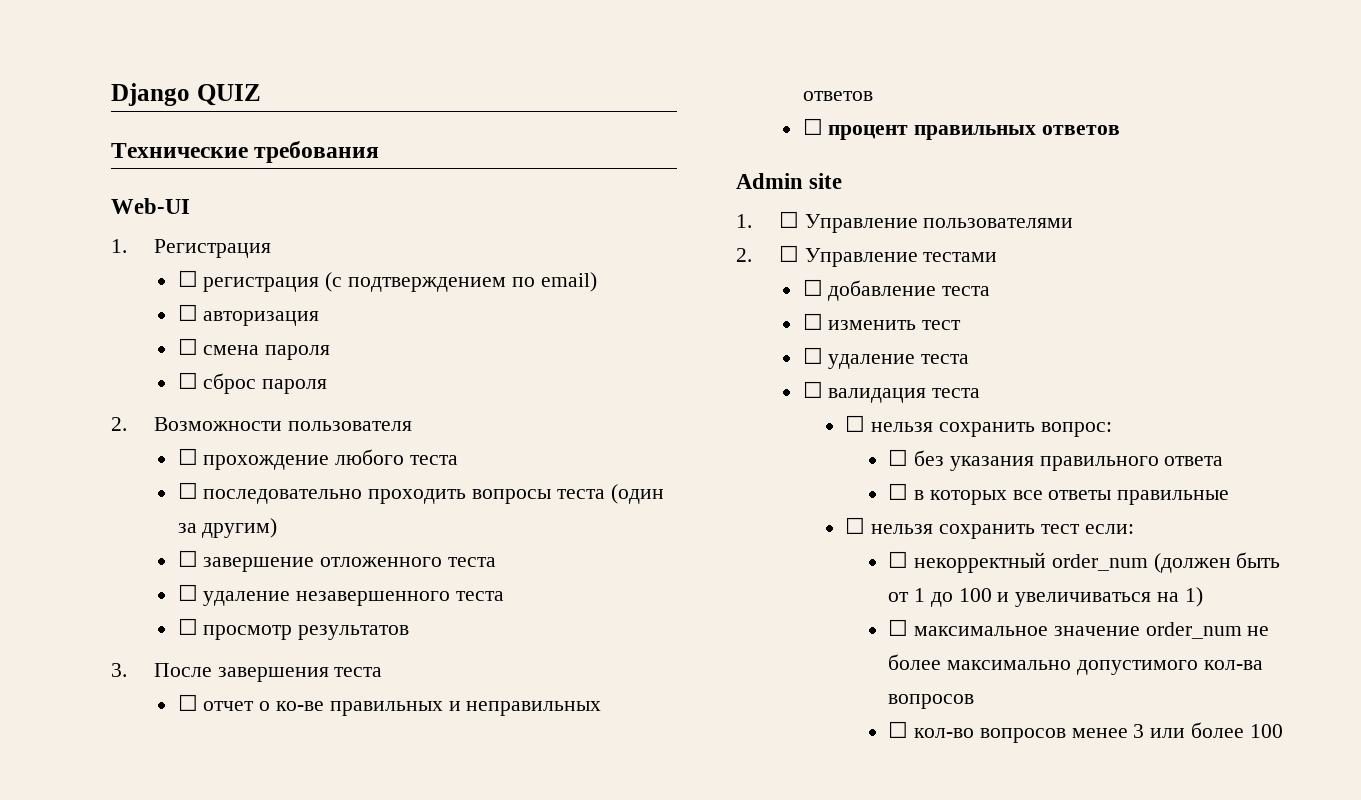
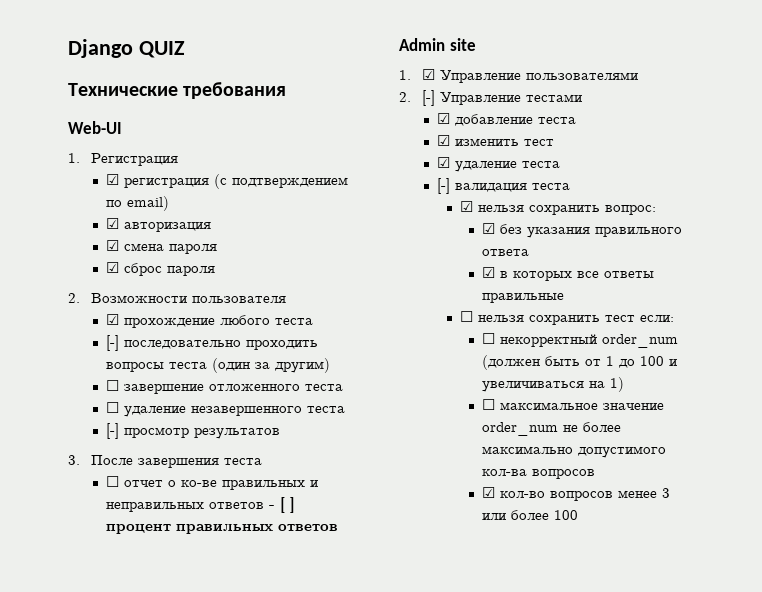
- ☐ регистрация (с подтверждением по email)
+ ☑ регистрация (с подтверждением по email)
- ☐ авторизация
+ ☑ авторизация
- ☐ смена пароля
+ ☑ смена пароля
- ☐ сброс пароля
+ ☑ сброс пароля
- ☐ прохождение любого теста
+ ☑ прохождение любого теста
- ☐ последовательно проходить вопросы теста (один за другим)
+ [-] последовательно проходить вопросы теста (один за другим)
- ☐ просмотр результатов
+ [-] просмотр результатов
- ☐ отчет о ко-ве правильных и неправильных ответов
- ☐ процент правильных ответов
+ ☐ отчет о ко-ве правильных и неправильных ответов - [ ] процент правильных ответов
- 1. ☐ Управление пользователями
+ 1. ☑ Управление пользователями
- 2. ☐ Управление тестами
+ 2. [-] Управление тестами
- ☐ добавление теста
+ ☑ добавление теста
- ☐ изменить тест
+ ☑ изменить тест
- ☐ удаление теста
+ ☑ удаление теста
- ☐ валидация теста
+ [-] валидация теста
- ☐ нельзя сохранить вопрос:
+ ☑ нельзя сохранить вопрос:
- ☐ без указания правильного ответа
+ ☑ без указания правильного ответа
- ☐ в которых все ответы правильные
+ ☑ в которых все ответы правильные
- ☐ кол-во вопросов менее 3 или более 100
+ ☑ кол-во вопросов менее 3 или более 100

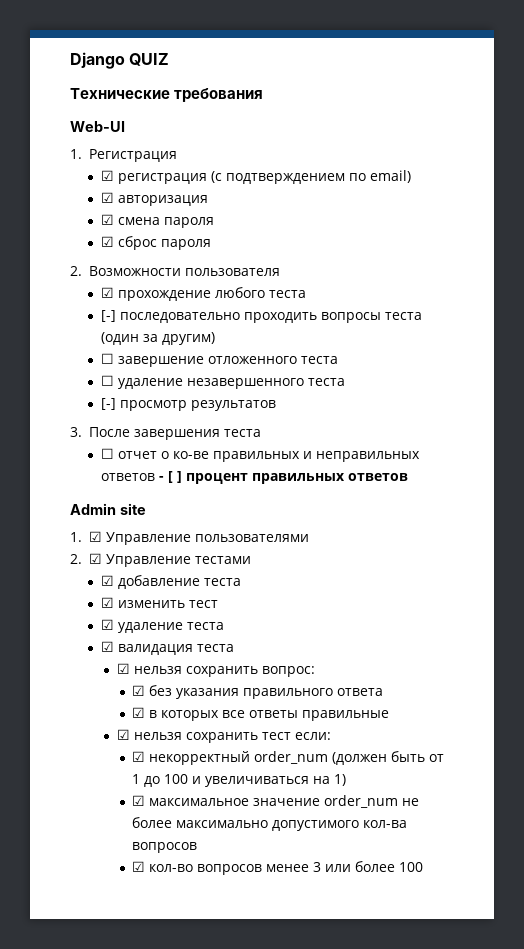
- 2. [-] Управление тестами
+ 2. ☑ Управление тестами
- [-] валидация теста
+ ☑ валидация теста
- ☐ нельзя сохранить тест если:
+ ☑ нельзя сохранить тест если:
- ☐ некорректный order_num (должен быть от 1 до 100 и увеличиваться на 1)
+ ☑ некорректный order_num (должен быть от 1 до 100 и увеличиваться на 1)
- ☐ максимальное значение order_num не более максимально допустимого кол-ва вопросов
+ ☑ максимальное значение order_num не более максимально допустимого кол-ва вопросов

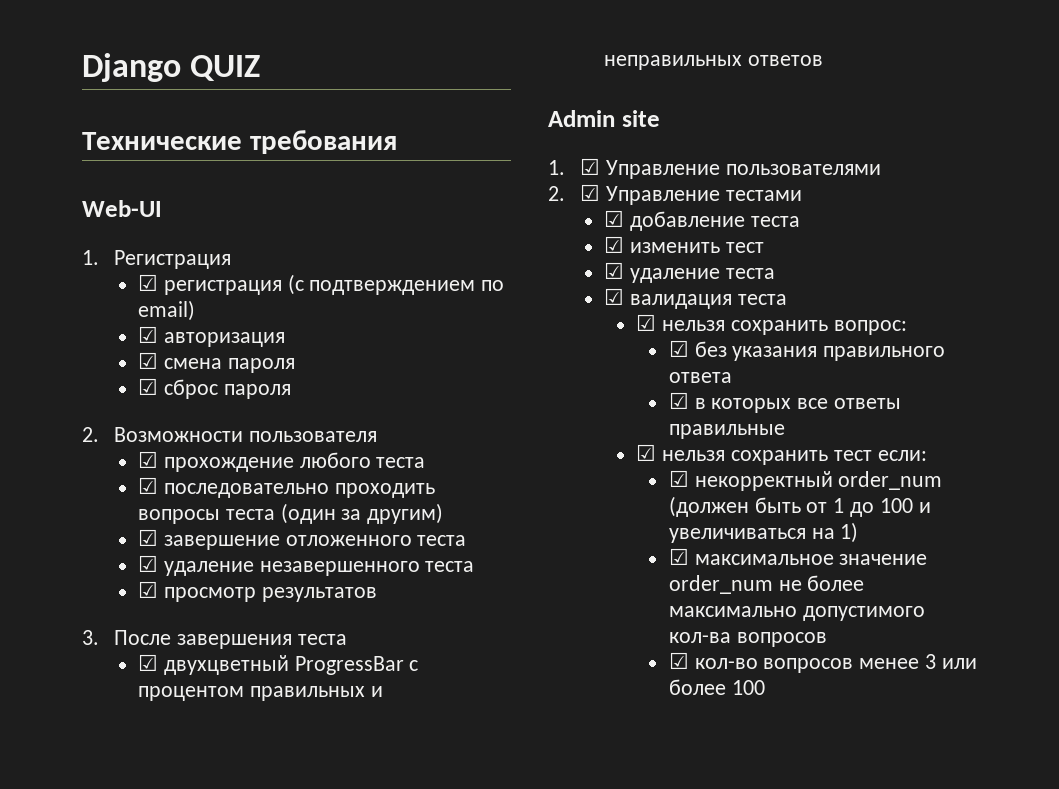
- [-] последовательно проходить вопросы теста (один за другим)
+ ☑ последовательно проходить вопросы теста (один за другим)
- ☐ завершение отложенного теста
+ ☑ завершение отложенного теста
- ☐ удаление незавершенного теста
+ ☑ удаление незавершенного теста
- [-] просмотр результатов
+ ☑ просмотр результатов
- ☐ отчет о ко-ве правильных и неправильных ответов - [ ] процент правильных ответов
+ ☑ двухцветный ProgressBar с процентом правильных и неправильных ответов

